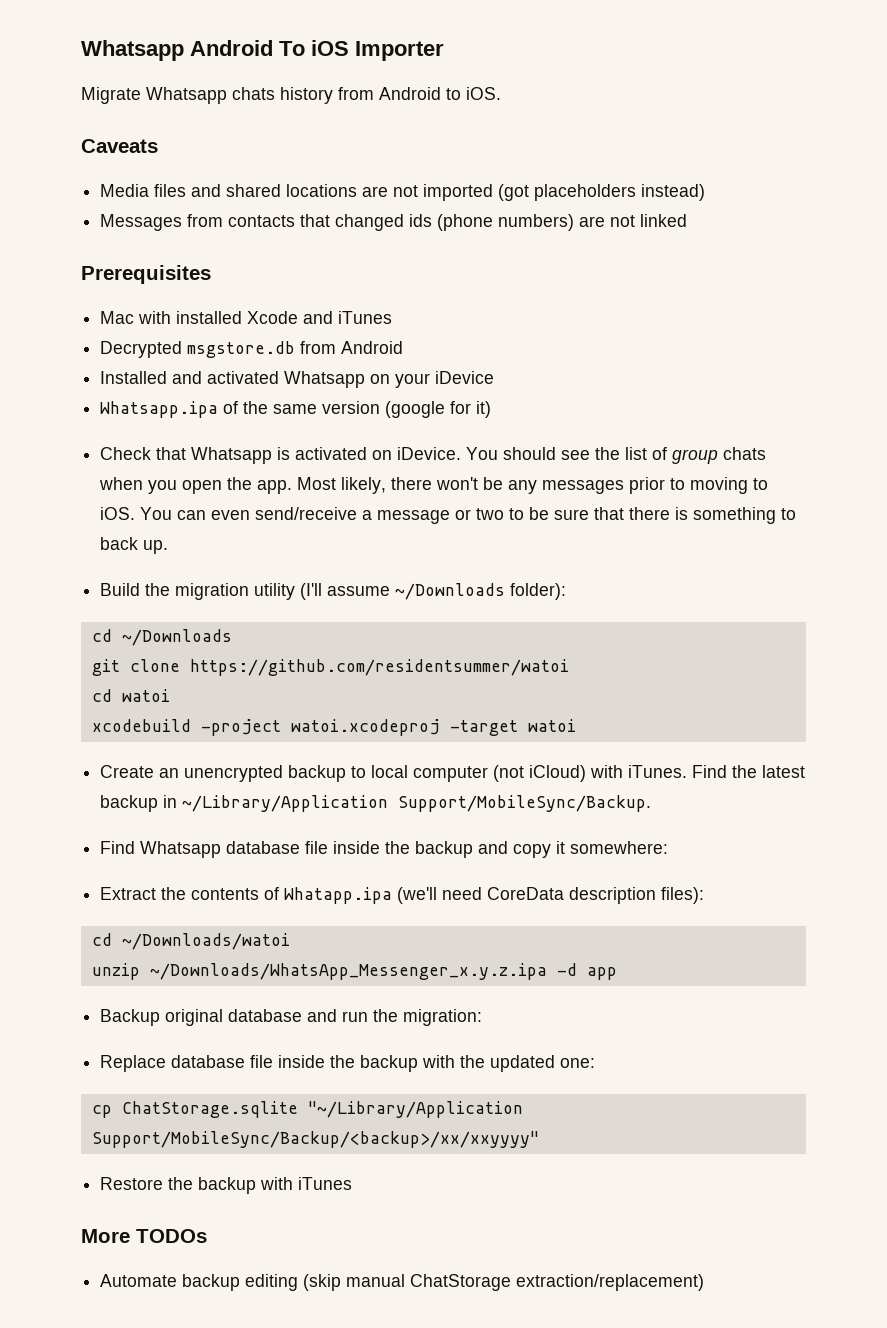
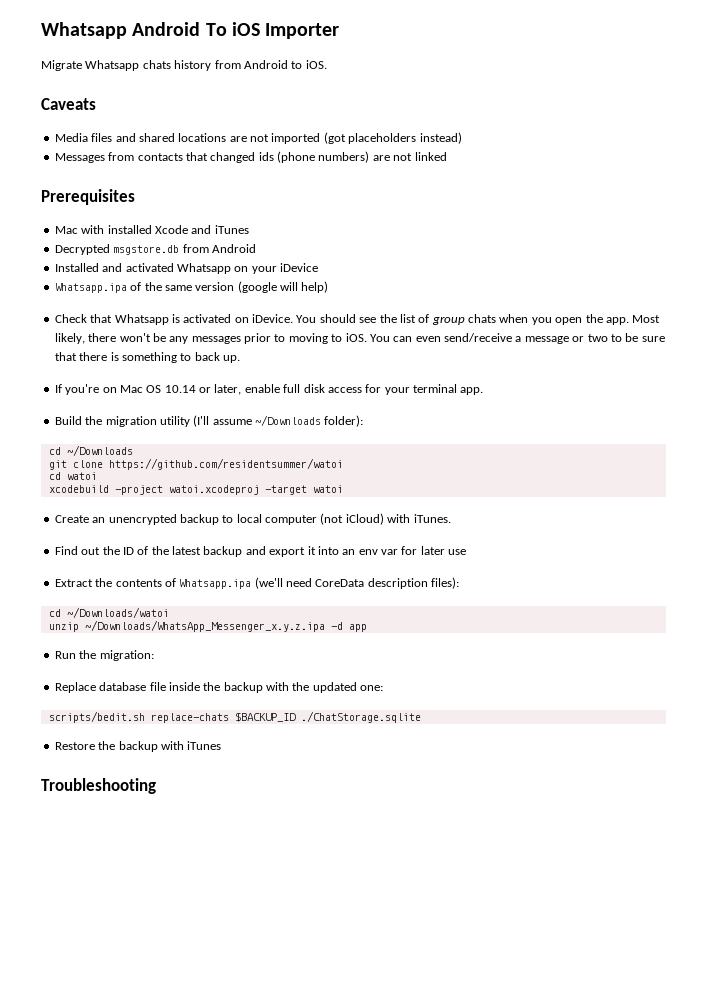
- Whatsapp.ipa of the same version (google for it)
+ Whatsapp.ipa of the same version (google will help)
+ If you're on Mac OS 10.14 or later, enable full disk access for your terminal app.
- Create an unencrypted backup to local computer (not iCloud) with iTunes. Find the latest backup in ~/Library/Application Support/MobileSync/Backup.
- Find Whatsapp database file inside the backup and copy it somewhere:
+ Create an unencrypted backup to local computer (not iCloud) with iTunes.
+ Find out the ID of the latest backup and export it into an env var for later use
- Extract the contents of Whatapp.ipa (we'll need CoreData description files):
+ Extract the contents of Whatsapp.ipa (we'll need CoreData description files):
- Backup original database and run the migration:
+ Run the migration:
- cp ChatStorage.sqlite "~/Library/Application Support/MobileSync/Backup/<backup>/xx/xxyyyy"
+ scripts/bedit.sh replace-chats $BACKUP_ID ./ChatStorage.sqlite
- More TODOs
- Automate backup editing (skip manual ChatStorage extraction/replacement)
+ Troubleshooting

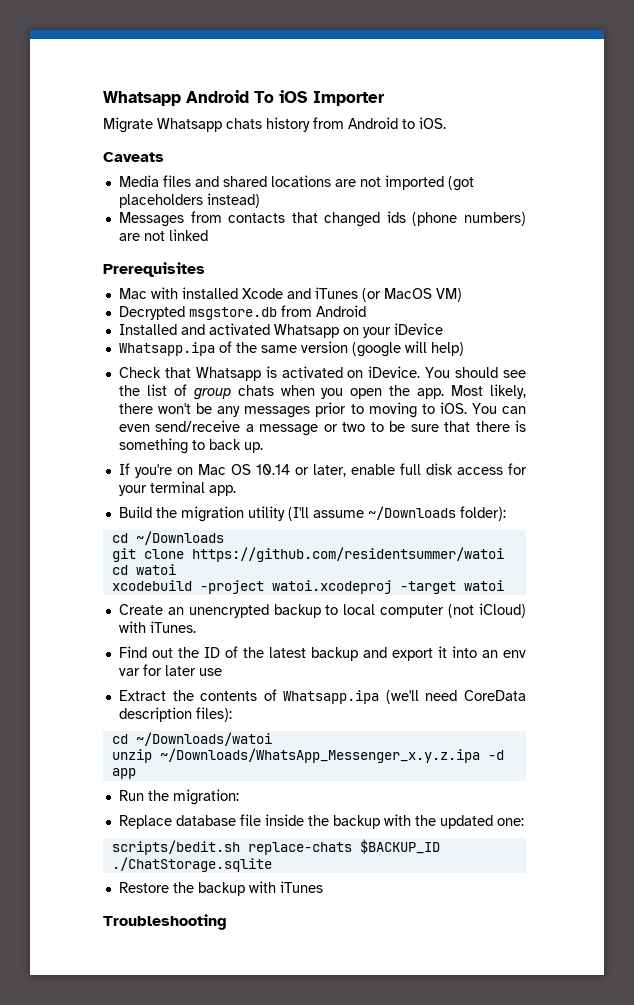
- Mac with installed Xcode and iTunes
+ Mac with installed Xcode and iTunes (or MacOS VM)

